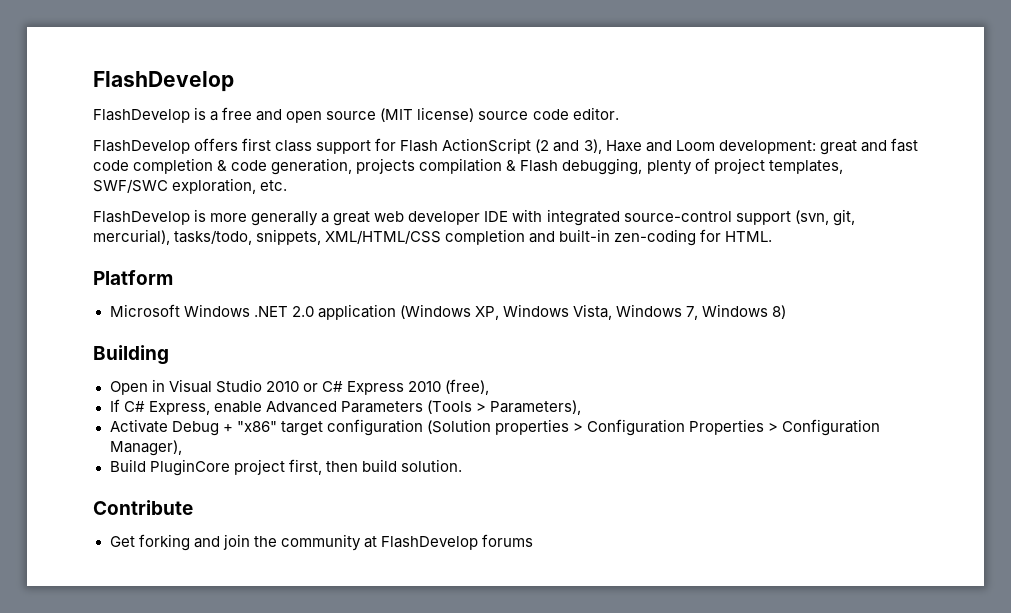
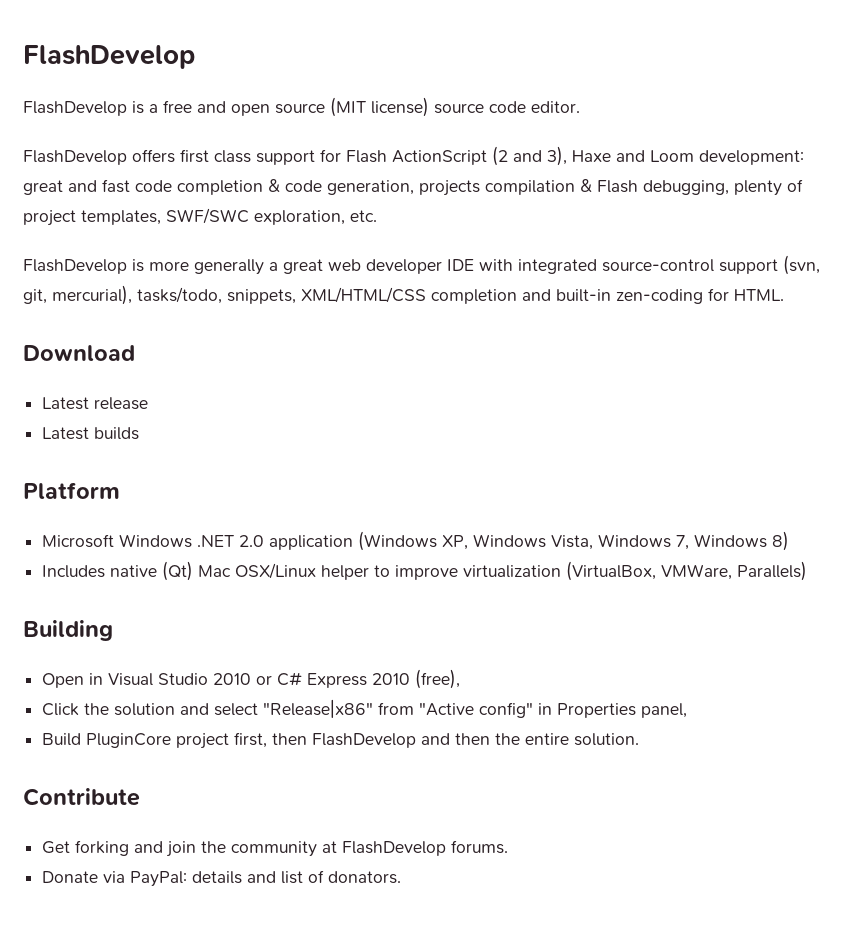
+ Download
+ Latest release
+ Latest builds
+ Includes native (Qt) Mac OSX/Linux helper to improve virtualization (VirtualBox, VMWare, Parallels)
- If C# Express, enable Advanced Parameters (Tools > Parameters),
- Activate Debug + "x86" target configuration (Solution properties > Configuration Properties > Configuration Manager),
+ Click the solution and select "Release|x86" from "Active config" in Properties panel,
- Build PluginCore project first, then build solution.
+ Build PluginCore project first, then FlashDevelop and then the entire solution.
- Get forking and join the community at FlashDevelop forums
+ Get forking and join the community at FlashDevelop forums.
+ Donate via PayPal: details and list of donators.

